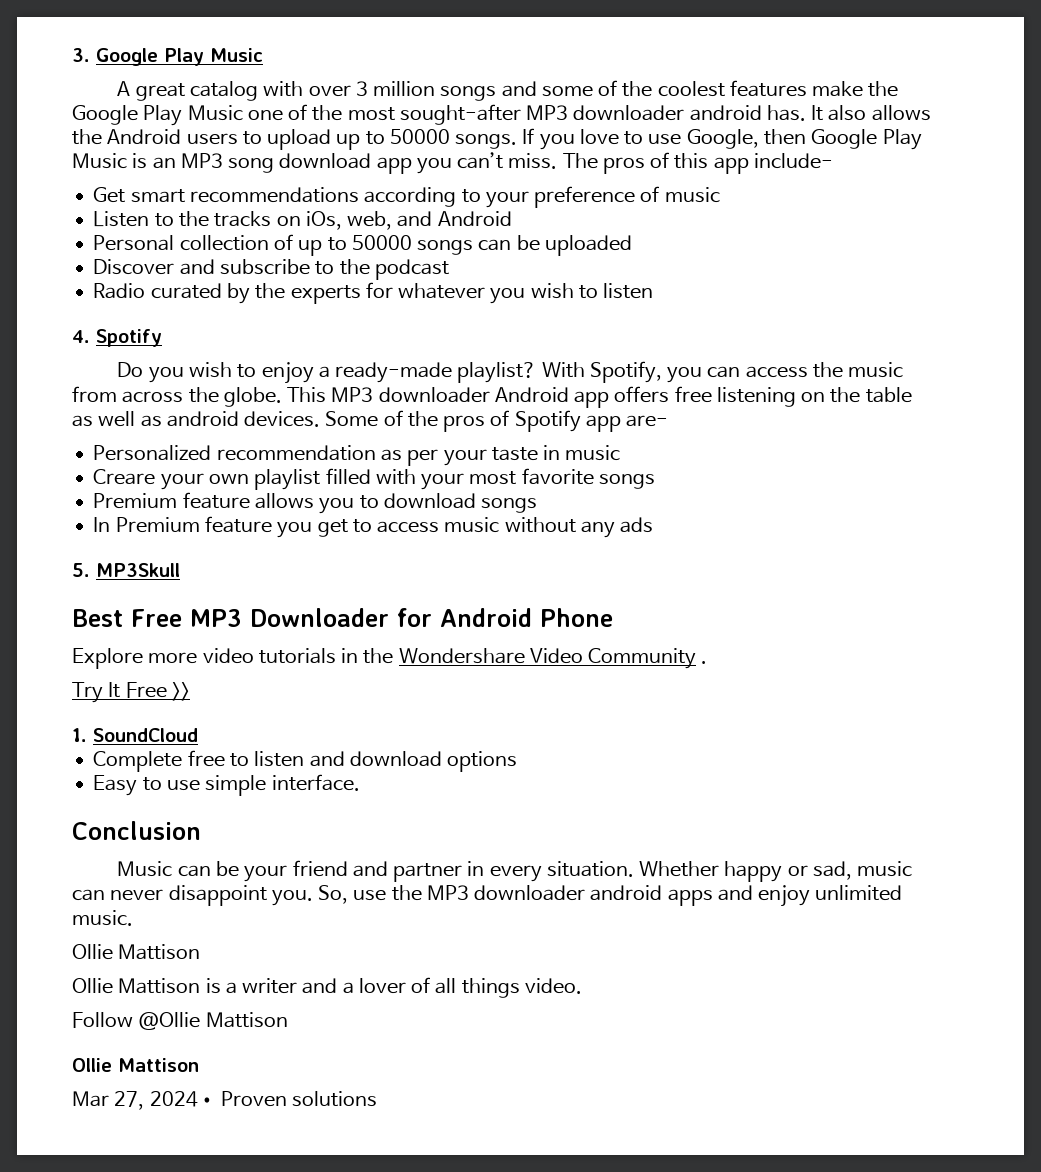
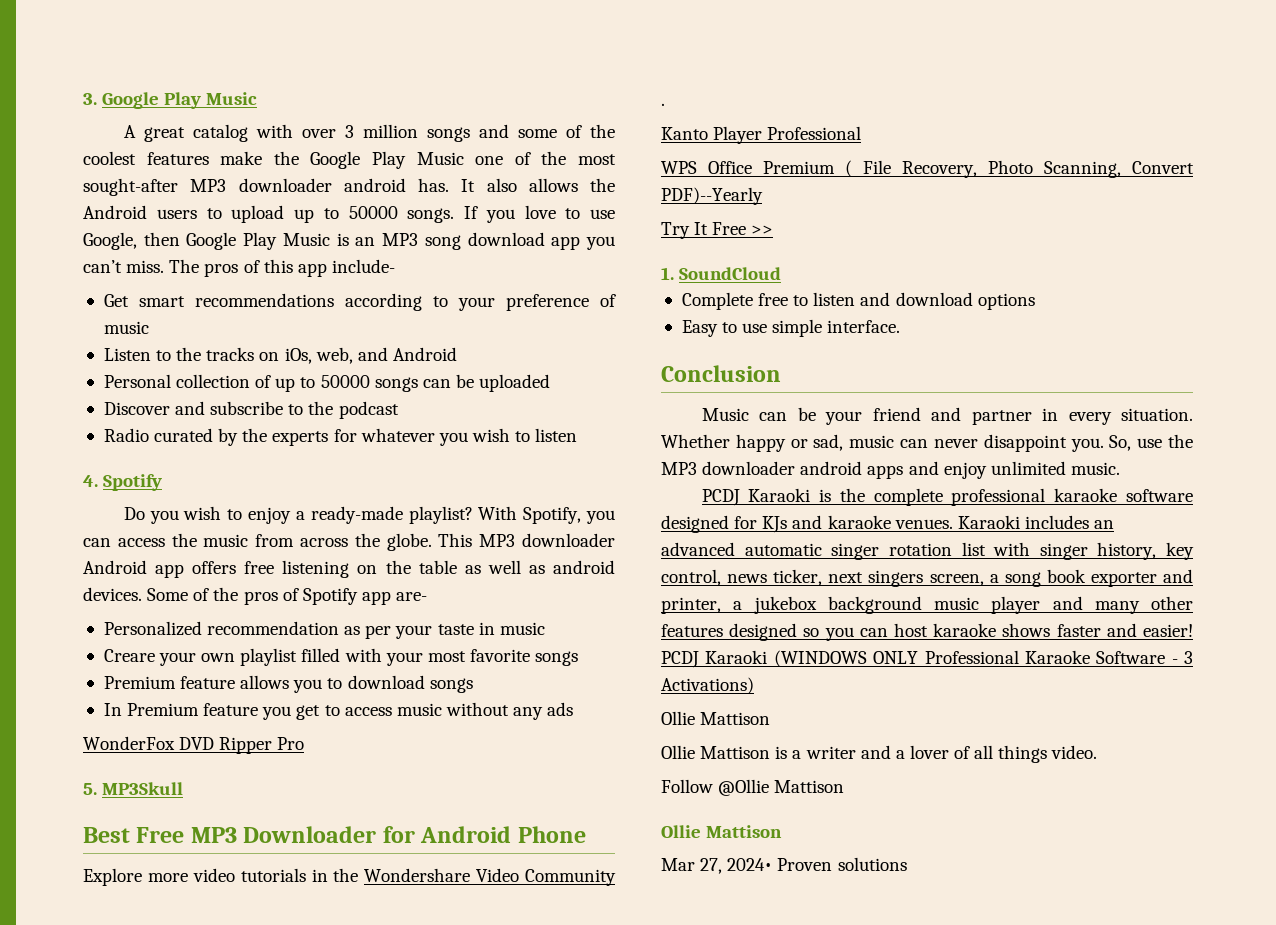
+ WonderFox DVD Ripper Pro
+ Kanto Player Professional
+ WPS Office Premium ( File Recovery, Photo Scanning, Convert PDF)--Yearly
+ PCDJ Karaoki is the complete professional karaoke software designed for KJs and karaoke venues. Karaoki includes an advanced automatic singer rotation list with singer history, key control, news ticker, next singers screen, a song book exporter and printer, a jukebox background music player and many other features designed so you can host karaoke shows faster and easier! PCDJ Karaoki (WINDOWS ONLY Professional Karaoke Software - 3 Activations)

